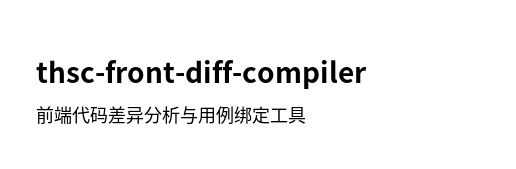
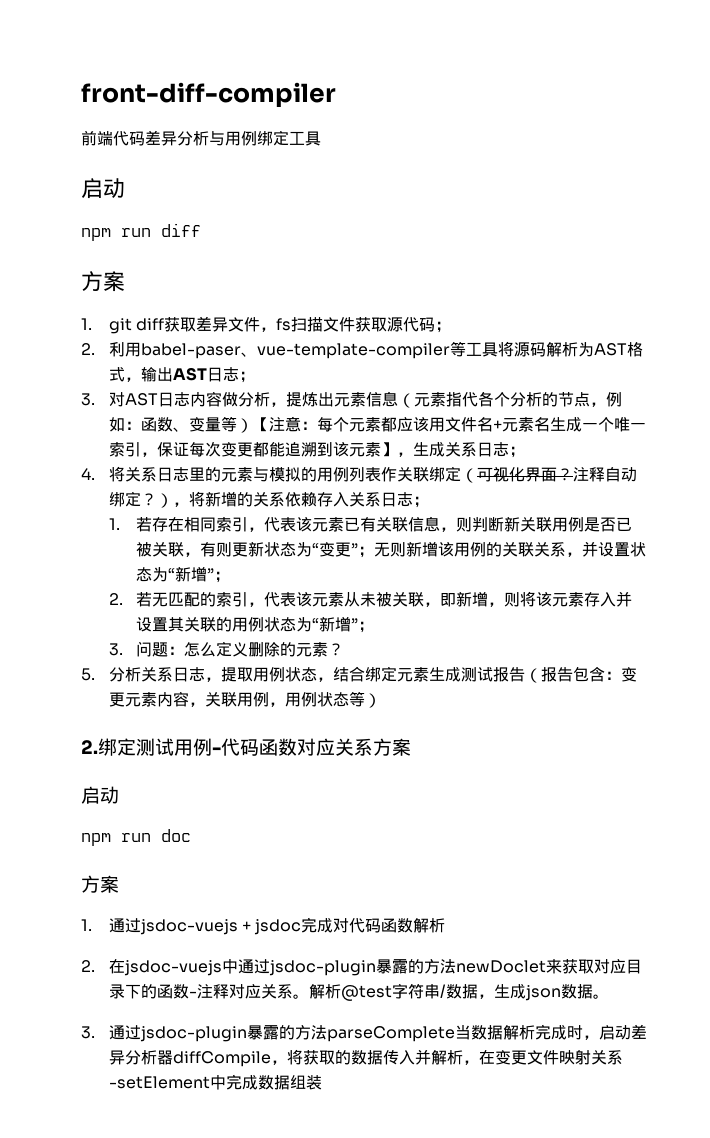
- thsc-front-diff-compiler
+ front-diff-compiler
  前端代码差异分析与用例绑定工具
+ 启动
+ npm run diff
+ 方案
+ 1. git diff获取差异文件，fs扫描文件获取源代码；
+ 2.利用babel-paser、vue-template-compiler等工具将源码解析为AST格式，输出AST日志；
+ 3.对AST日志内容做分析，提炼出元素信息（元素指代各个分析的节点，例如：函数、变量等）【注意：每个元素都应该用文件名+元素名生成一个唯一索引，保证每次变更都能追溯到该元素】，生成关系日志；
+ 4.将关系日志里的元素与模拟的用例列表作关联绑定（可视化界面？注释自动绑定？），将新增的关系依赖存入关系日志；
+ 1.若存在相同索引，代表该元素已有关联信息，则判断新关联用例是否已被关联，有则更新状态为“变更”；无则新增该用例的关联关系，并设置状态为“新增”；
+ 2.若无匹配的索引，代表该元素从未被关联，即新增，则将该元素存入并设置其关联的用例状态为“新增”；
+ 3.问题：怎么定义删除的元素？
+ 5.分析关系日志，提取用例状态，结合绑定元素生成测试报告（报告包含：变更元素内容，关联用例，用例状态等）
+ 2.绑定测试用例-代码函数对应关系方案
+ 启动
+ npm run doc
+ 方案
+ 1.通过jsdoc-vuejs + jsdoc完成对代码函数解析
+ 2.在jsdoc-vuejs中通过jsdoc-plugin暴露的方法newDoclet来获取对应目录下的函数-注释对应关系。解析@test字符串/数据，生成json数据。
+ 3.通过jsdoc-plugin暴露的方法parseComplete当数据解析完成时，启动差异分析器diffCompile，将获取的数据传入并解析，在变更文件映射关系-setElement中完成数据组装

